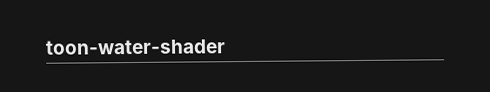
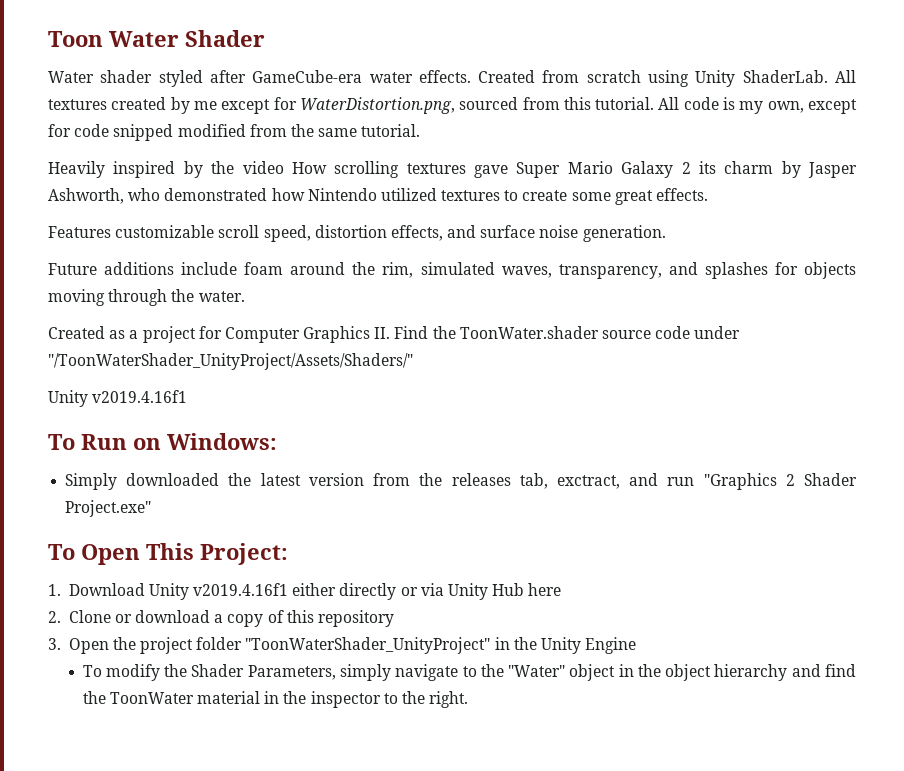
- toon-water-shader
+ Toon Water Shader
+ Water shader styled after GameCube-era water effects. Created from scratch using Unity ShaderLab. All textures created by me except for WaterDistortion.png, sourced from this tutorial. All code is my own, except for code snipped modified from the same tutorial.
+ Heavily inspired by the video How scrolling textures gave Super Mario Galaxy 2 its charm by Jasper Ashworth, who demonstrated how Nintendo utilized textures to create some great effects.
+ Features customizable scroll speed, distortion effects, and surface noise generation.
+ Future additions include foam around the rim, simulated waves, transparency, and splashes for objects moving through the water.
+ Created as a project for Computer Graphics II. Find the ToonWater.shader source code under "/ToonWaterShader_UnityProject/Assets/Shaders/"
+ Unity v2019.4.16f1
+ To Run on Windows:
+ Simply downloaded the latest version from the releases tab, exctract, and run "Graphics 2 Shader Project.exe"
+ To Open This Project:
+ 1. Download Unity v2019.4.16f1 either directly or via Unity Hub here
+ 2. Clone or download a copy of this repository
+ 3. Open the project folder "ToonWaterShader_UnityProject" in the Unity Engine
+ To modify the Shader Parameters, simply navigate to the "Water" object in the object hierarchy and find the ToonWater material in the inspector to the right.

